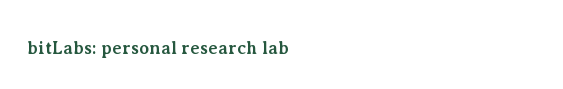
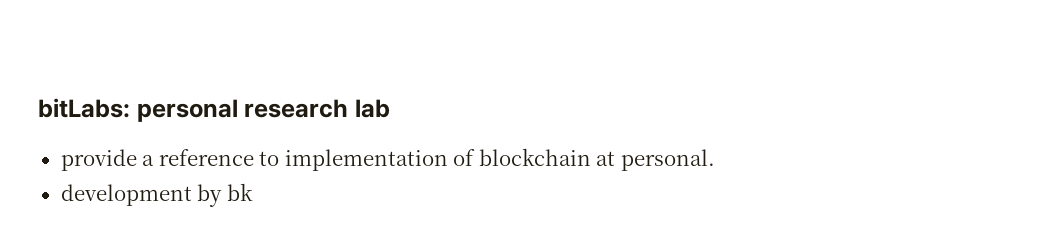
+ provide a reference to implementation of blockchain at personal.
+ development by bk

